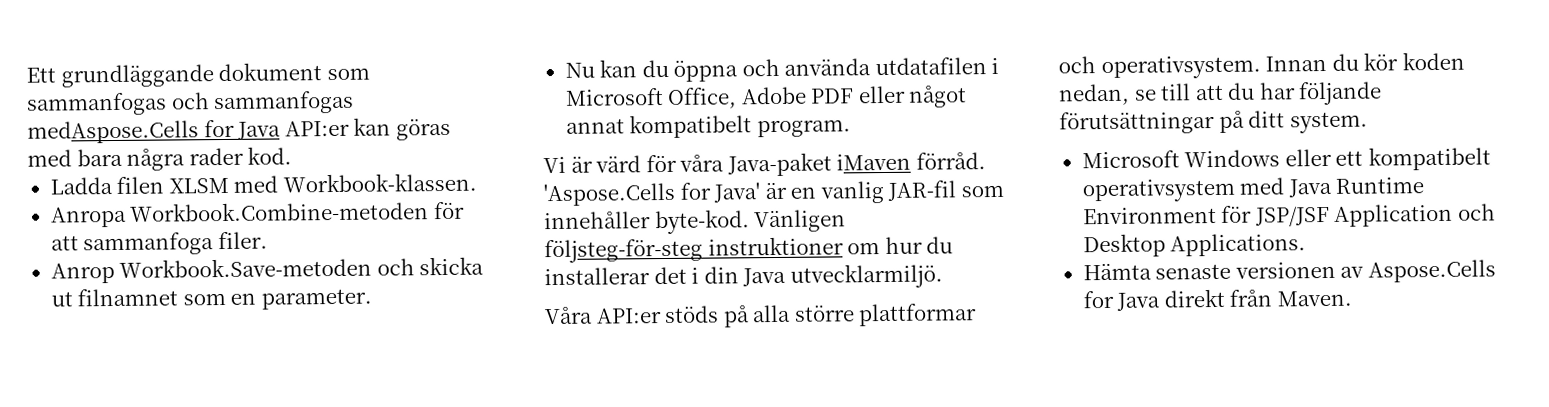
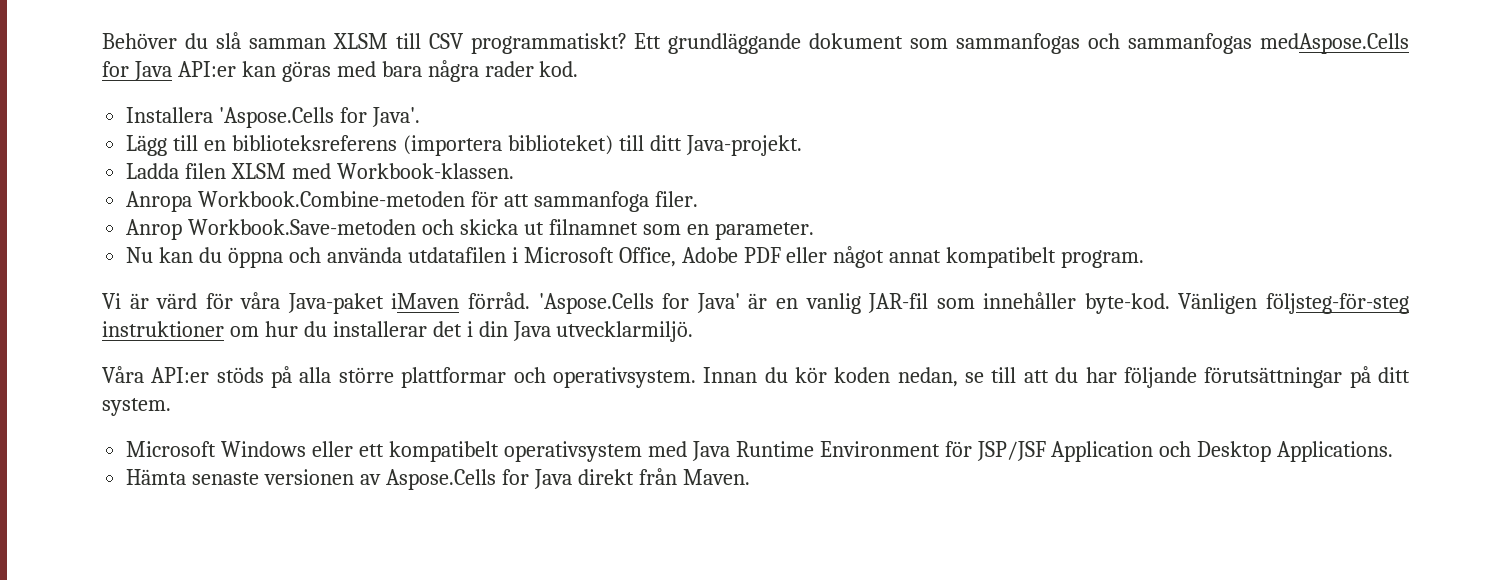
+ Behöver du slå samman XLSM till CSV programmatiskt?
+ Installera 'Aspose.Cells for Java'.
+ Lägg till en biblioteksreferens (importera biblioteket) till ditt Java-projekt.

